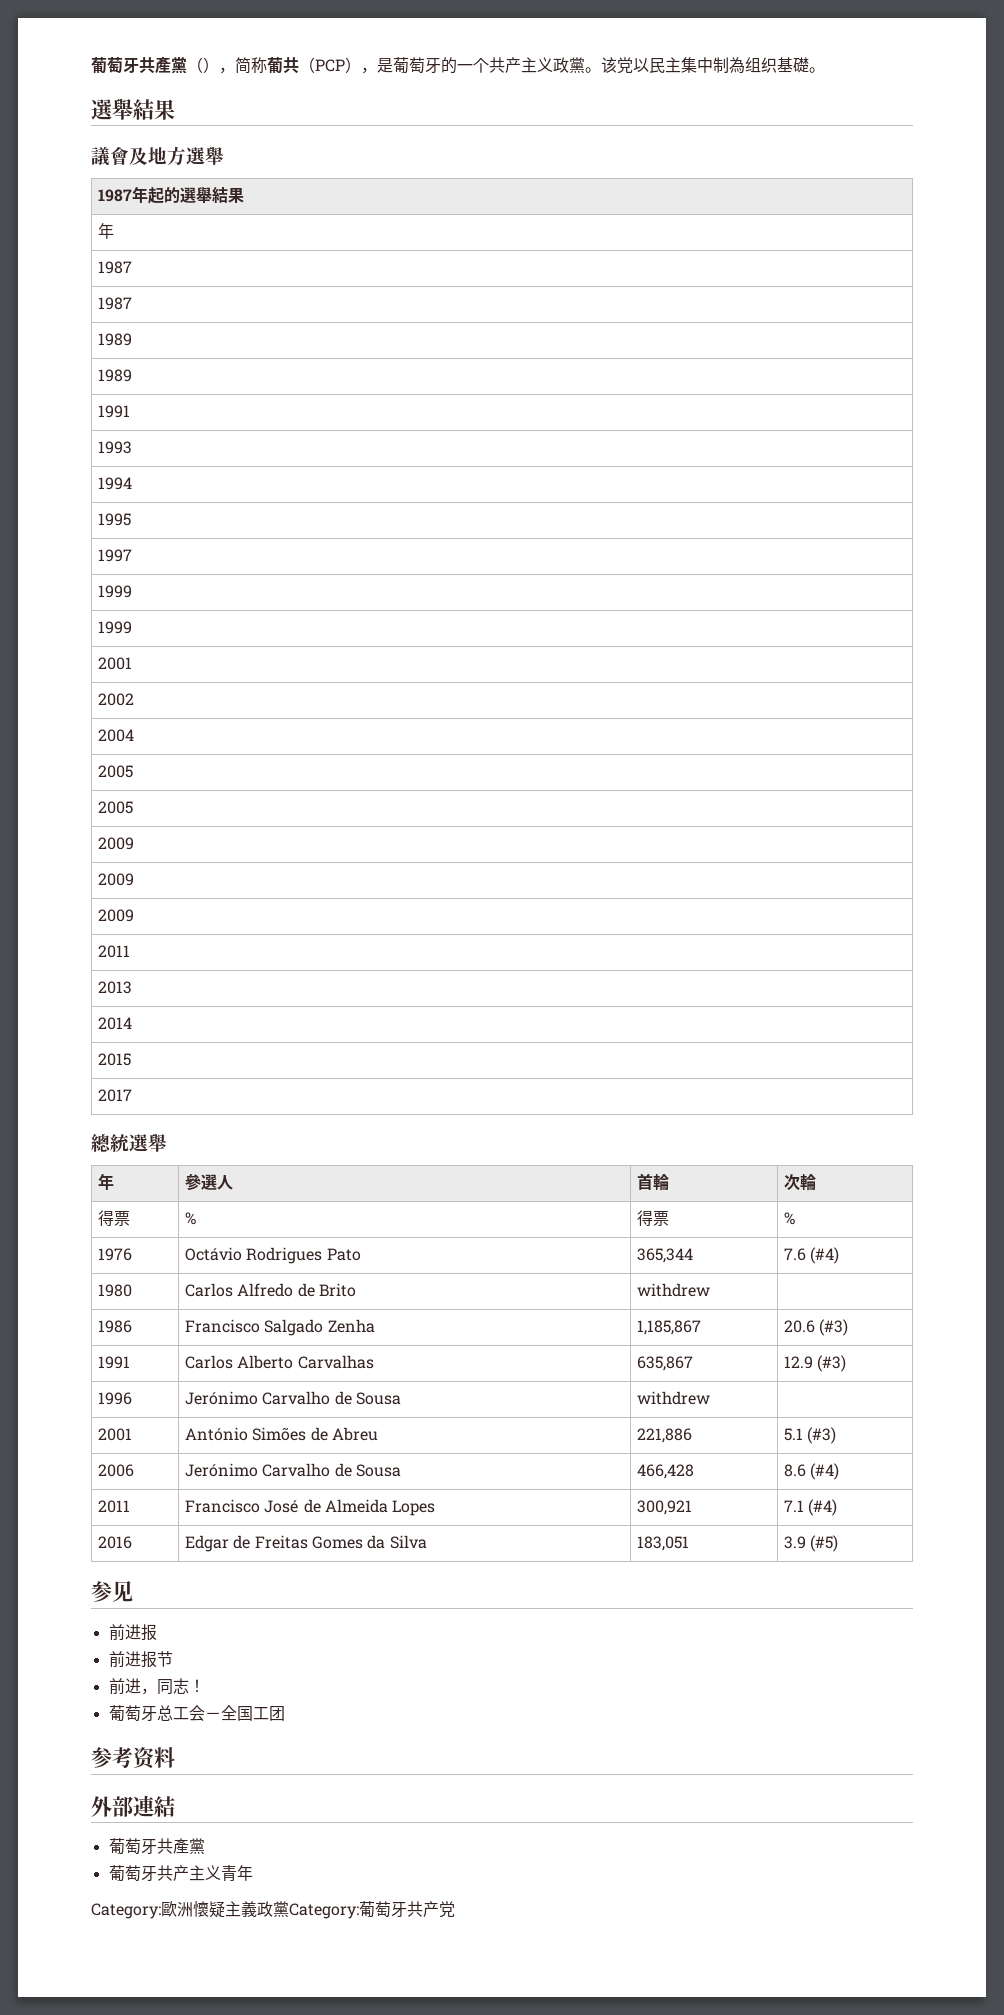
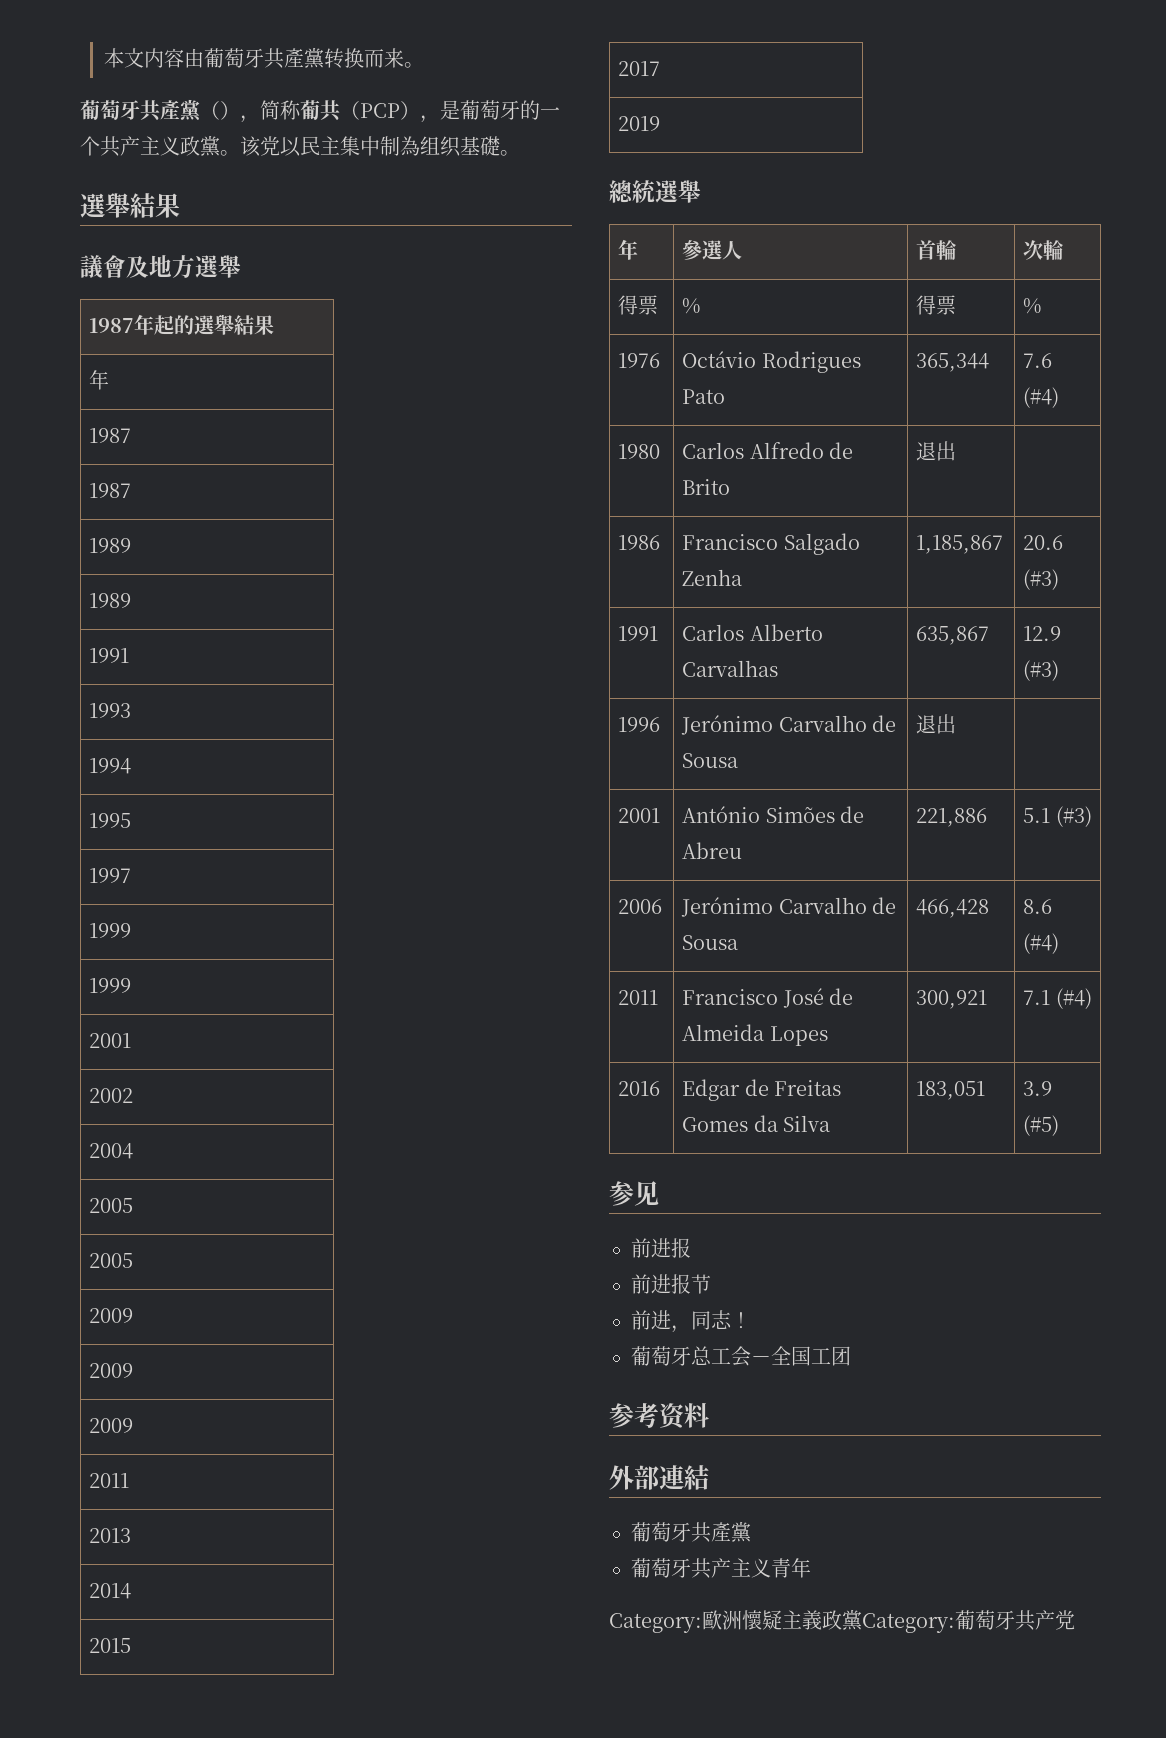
+ 本文内容由葡萄牙共產黨转换而来。
+ 2019
- 1980 | Carlos Alfredo de Brito | withdrew |
+ 1980 | Carlos Alfredo de Brito | 退出 |
- 1996 | Jerónimo Carvalho de Sousa | withdrew |
+ 1996 | Jerónimo Carvalho de Sousa | 退出 |

